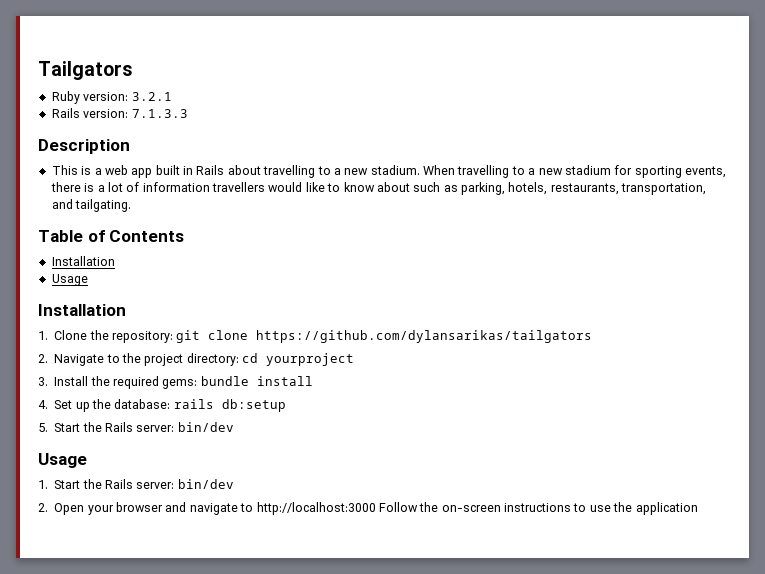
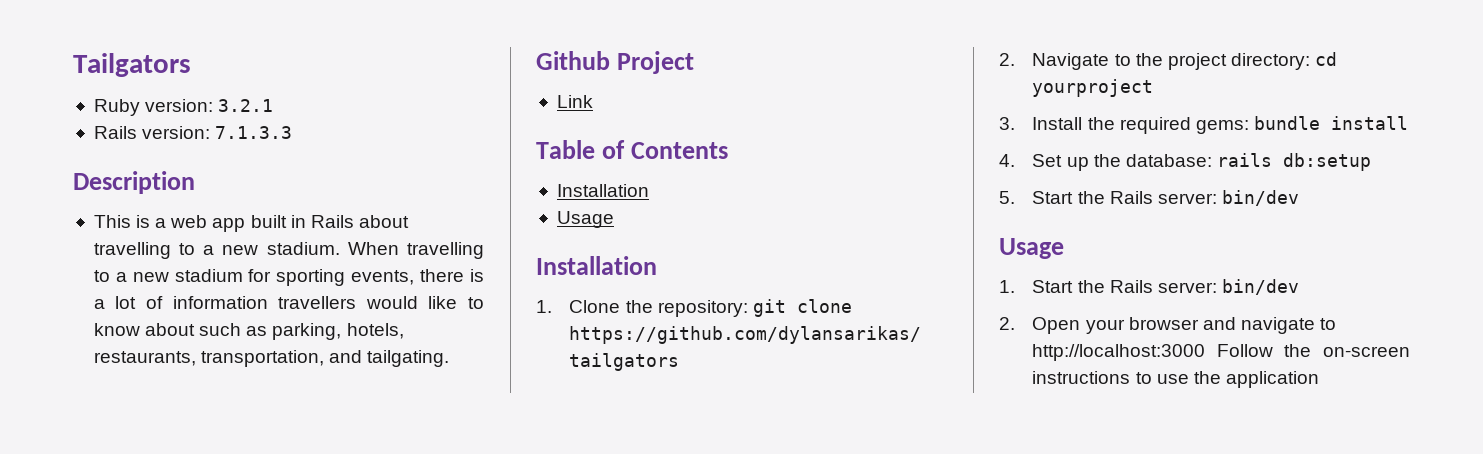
+ Github Project
+ Link

